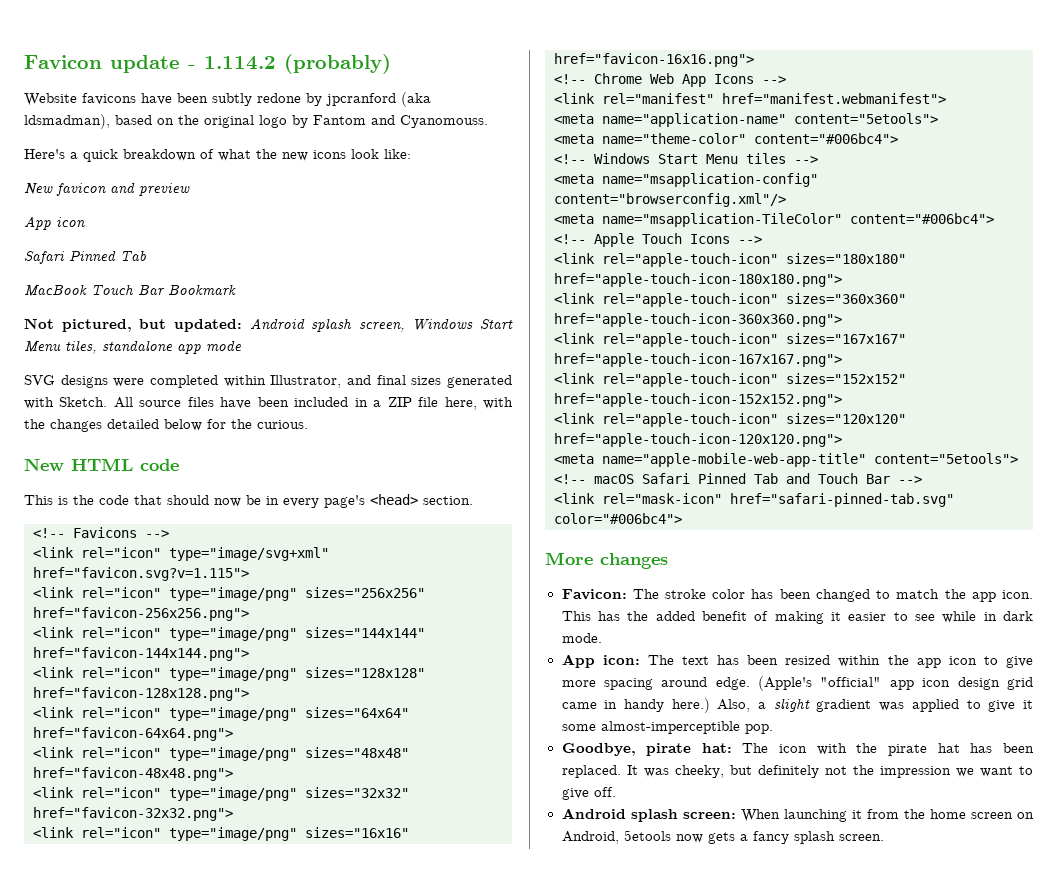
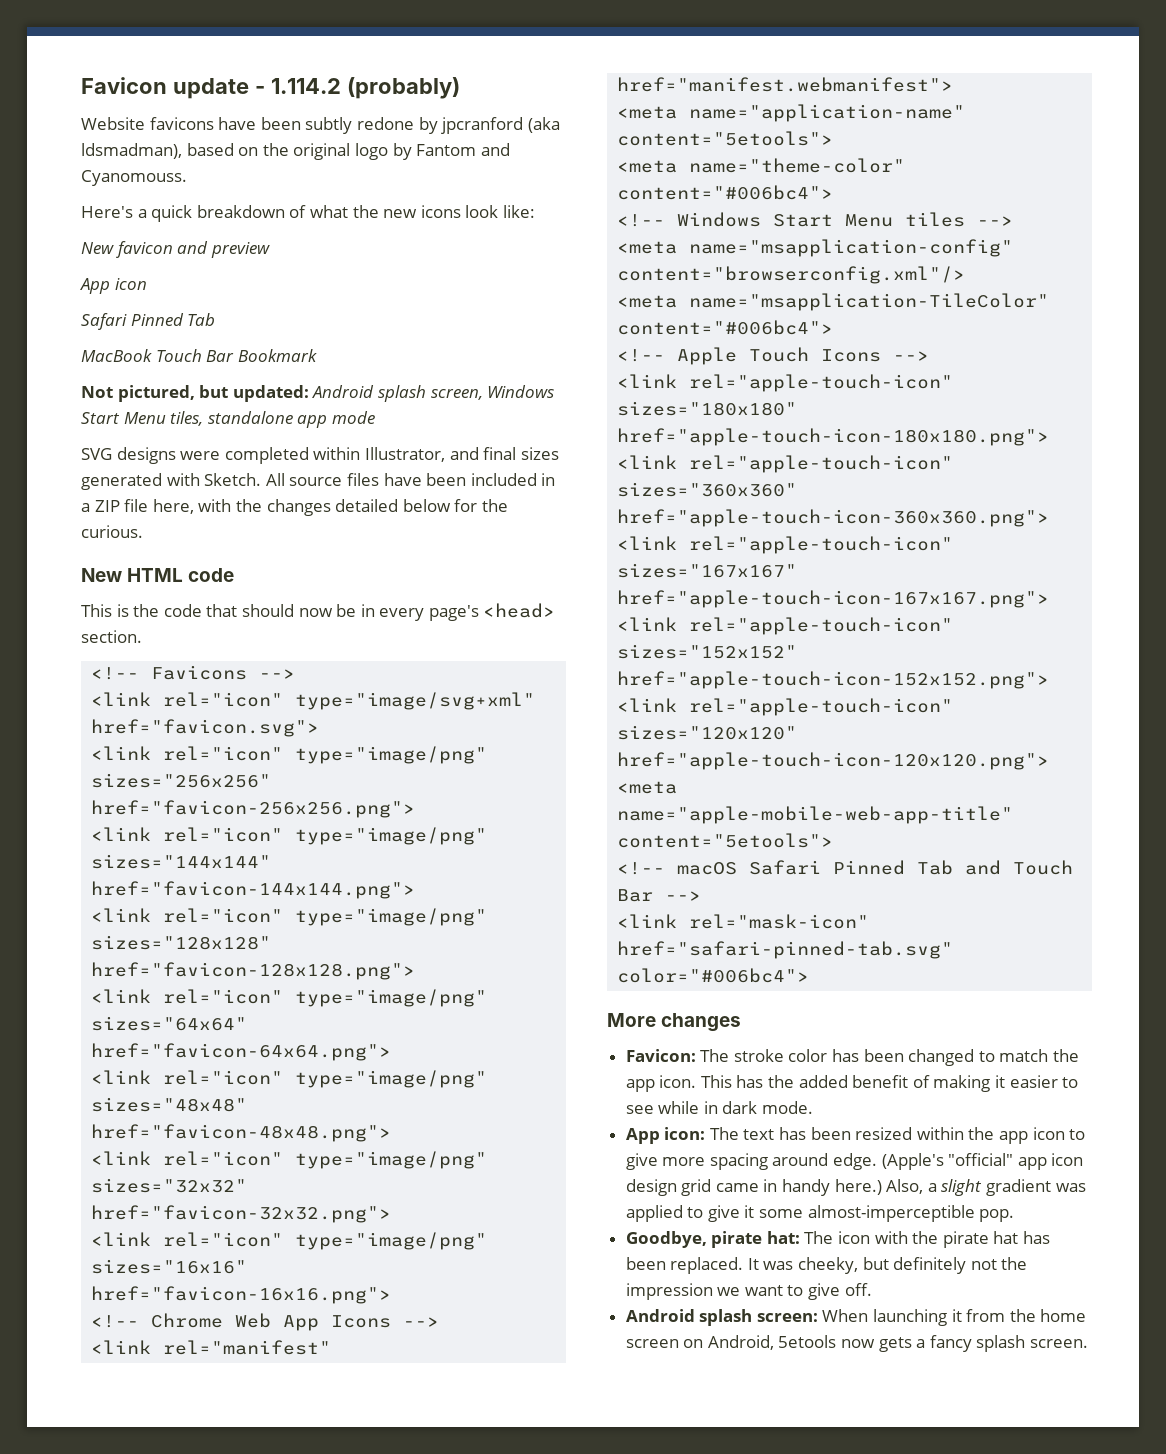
- <link rel="icon" type="image/svg+xml" href="favicon.svg?v=1.115">
+ <link rel="icon" type="image/svg+xml" href="favicon.svg">

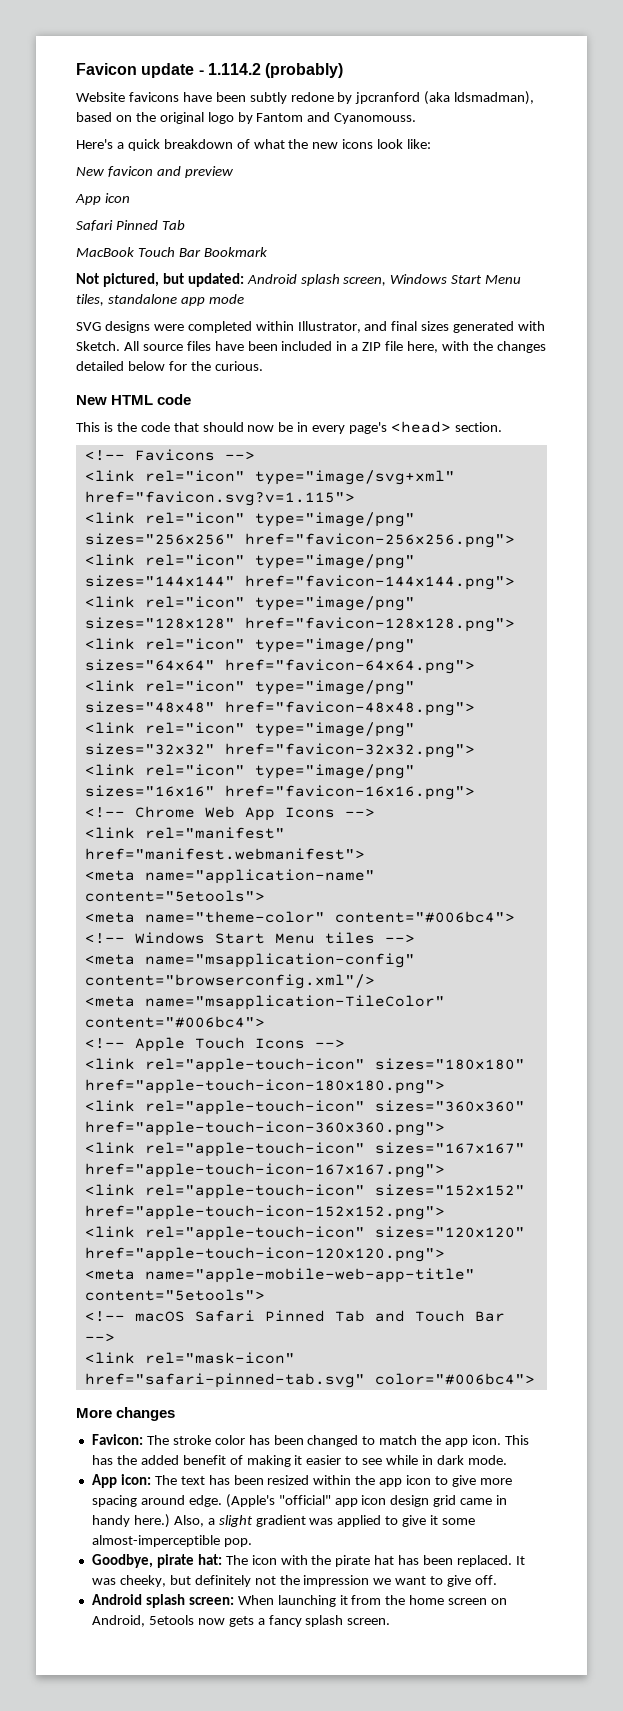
- <link rel="icon" type="image/svg+xml" href="favicon.svg">
+ <link rel="icon" type="image/svg+xml" href="favicon.svg?v=1.115">

